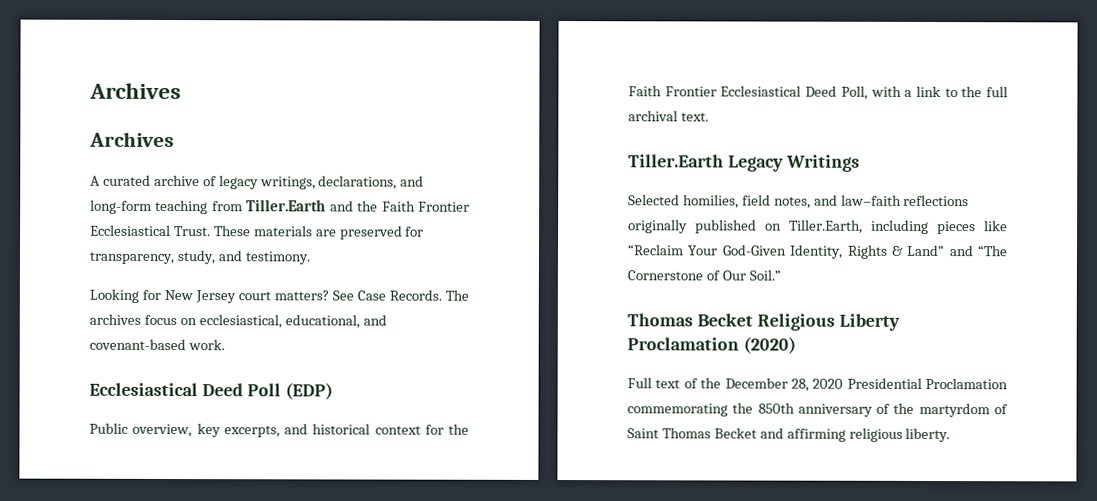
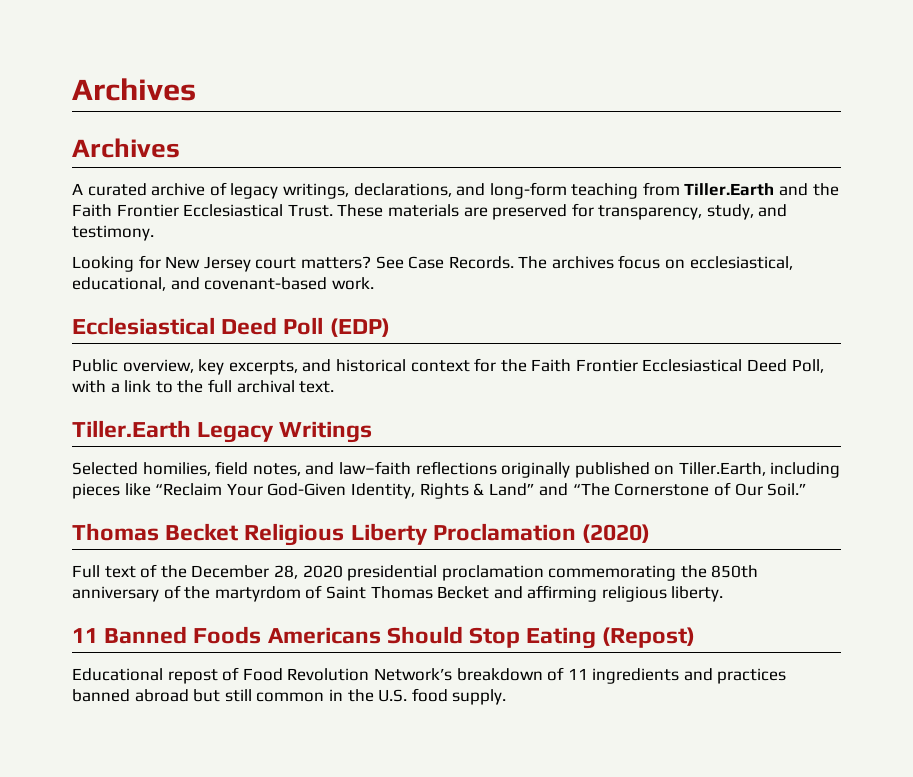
- Full text of the December 28, 2020 Presidential Proclamation commemorating the 850th anniversary of the martyrdom of Saint Thomas Becket and affirming religious liberty.
+ Full text of the December 28, 2020 presidential proclamation commemorating the 850th anniversary of the martyrdom of Saint Thomas Becket and affirming religious liberty.
+ 11 Banned Foods Americans Should Stop Eating (Repost)
+ Educational repost of Food Revolution Network’s breakdown of 11 ingredients and practices banned abroad but still common in the U.S. food supply.

